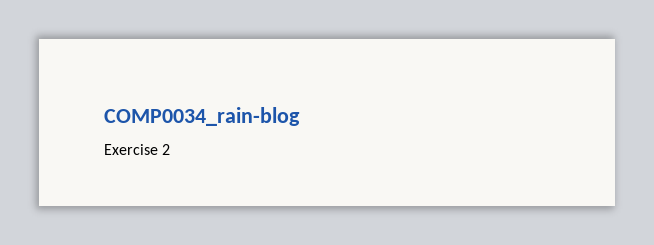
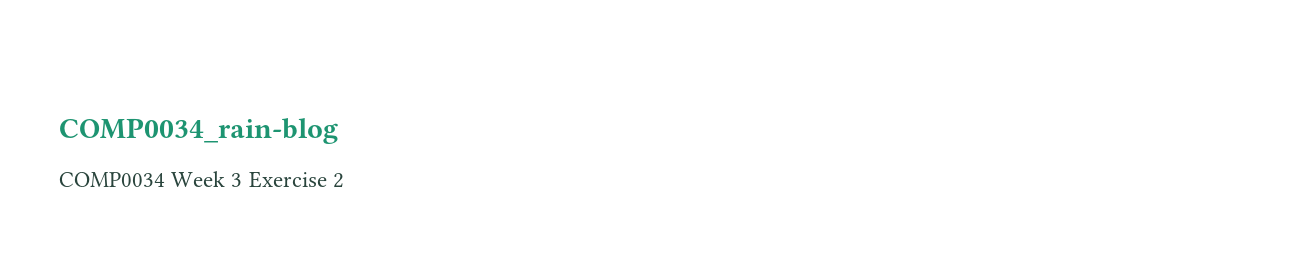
- Exercise 2
+ COMP0034 Week 3 Exercise 2

